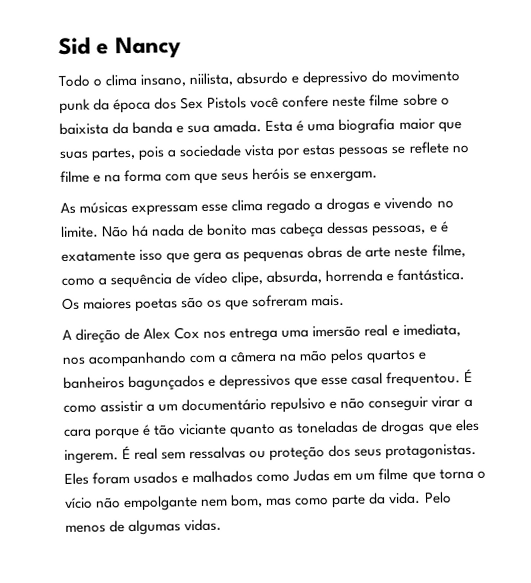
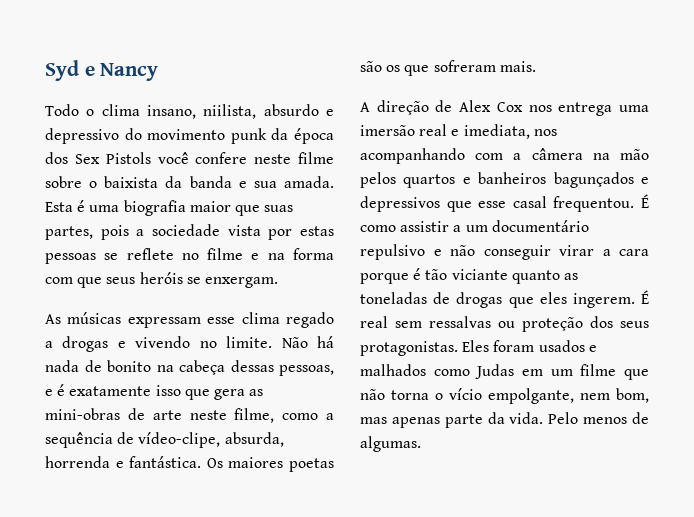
- Sid e Nancy
+ Syd e Nancy
- Não há nada de bonito mas cabeça dessas pessoas, e é exatamente isso que gera as pequenas obras de arte neste filme, como a sequência de vídeo clipe, absurda, horrenda e fantástica.
+ Não há nada de bonito na cabeça dessas pessoas, e é exatamente isso que gera as mini-obras de arte neste filme, como a sequência de vídeo-clipe, absurda, horrenda e fantástica.
- Eles foram usados e malhados como Judas em um filme que torna o vício não empolgante nem bom, mas como parte da vida.
+ Eles foram usados e malhados como Judas em um filme que não torna o vício empolgante, nem bom, mas apenas parte da vida.
- Pelo menos de algumas vidas.
+ Pelo menos de algumas.

